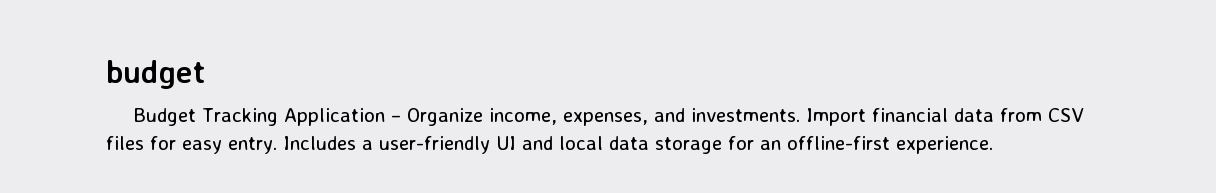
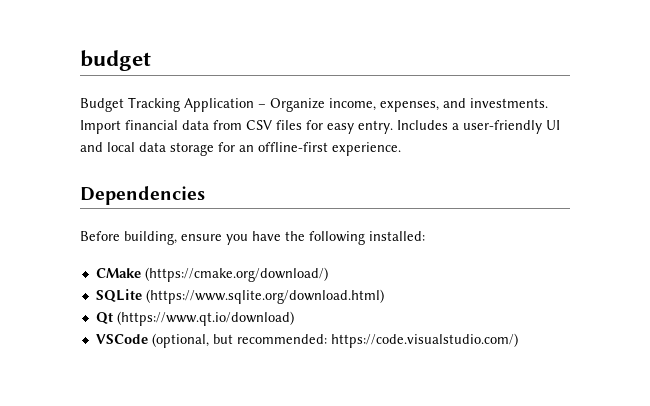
+ Dependencies
+ Before building, ensure you have the following installed:
+ CMake (https://cmake.org/download/)
+ SQLite (https://www.sqlite.org/download.html)
+ Qt (https://www.qt.io/download)
+ VSCode (optional, but recommended: https://code.visualstudio.com/)

